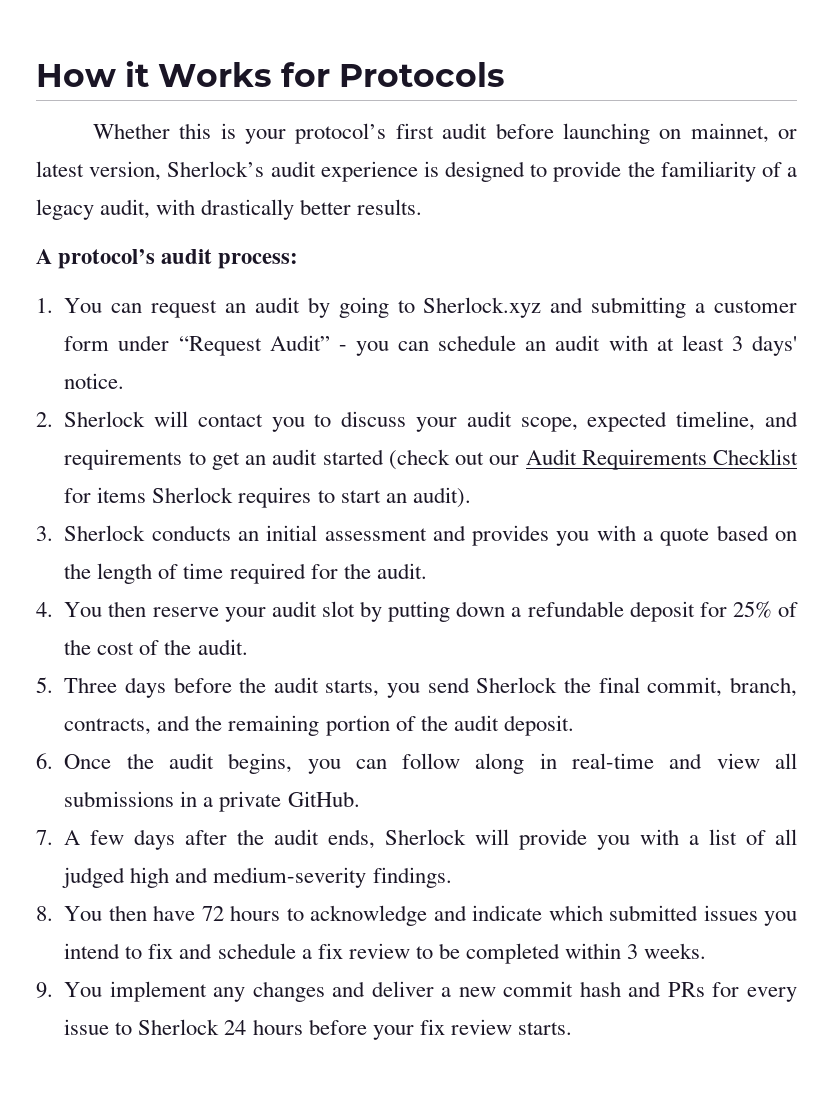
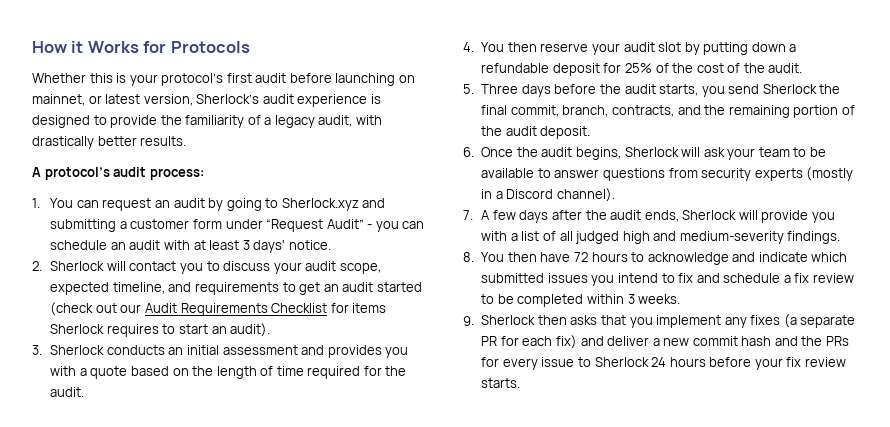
- 6. Once the audit begins, you can follow along in real-time and view all submissions in a private GitHub.
+ 6. Once the audit begins, Sherlock will ask your team to be available to answer questions from security experts (mostly in a Discord channel).
- 9. You implement any changes and deliver a new commit hash and PRs for every issue to Sherlock 24 hours before your fix review starts.
+ 9. Sherlock then asks that you implement any fixes (a separate PR for each fix) and deliver a new commit hash and the PRs for every issue to Sherlock 24 hours before your fix review starts.

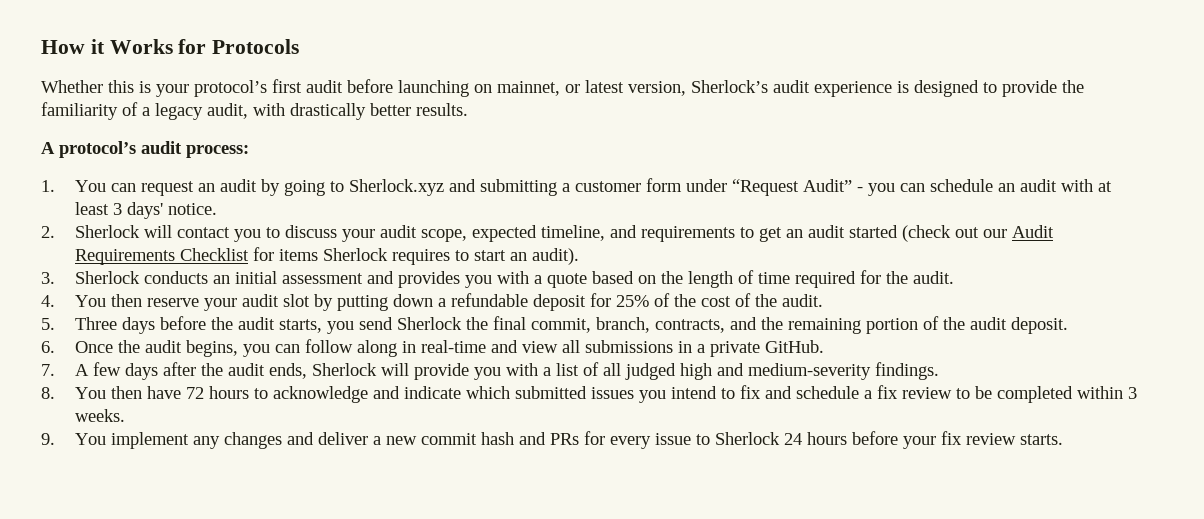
- 6. Once the audit begins, Sherlock will ask your team to be available to answer questions from security experts (mostly in a Discord channel).
+ 6. Once the audit begins, you can follow along in real-time and view all submissions in a private GitHub.
- 9. Sherlock then asks that you implement any fixes (a separate PR for each fix) and deliver a new commit hash and the PRs for every issue to Sherlock 24 hours before your fix review starts.
+ 9. You implement any changes and deliver a new commit hash and PRs for every issue to Sherlock 24 hours before your fix review starts.

